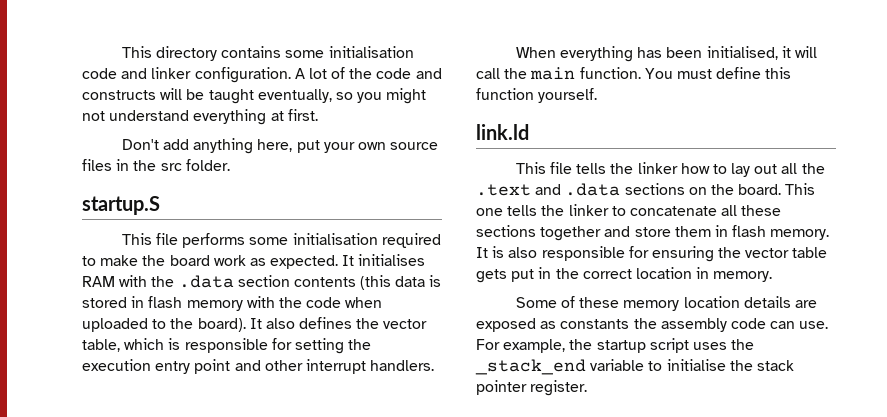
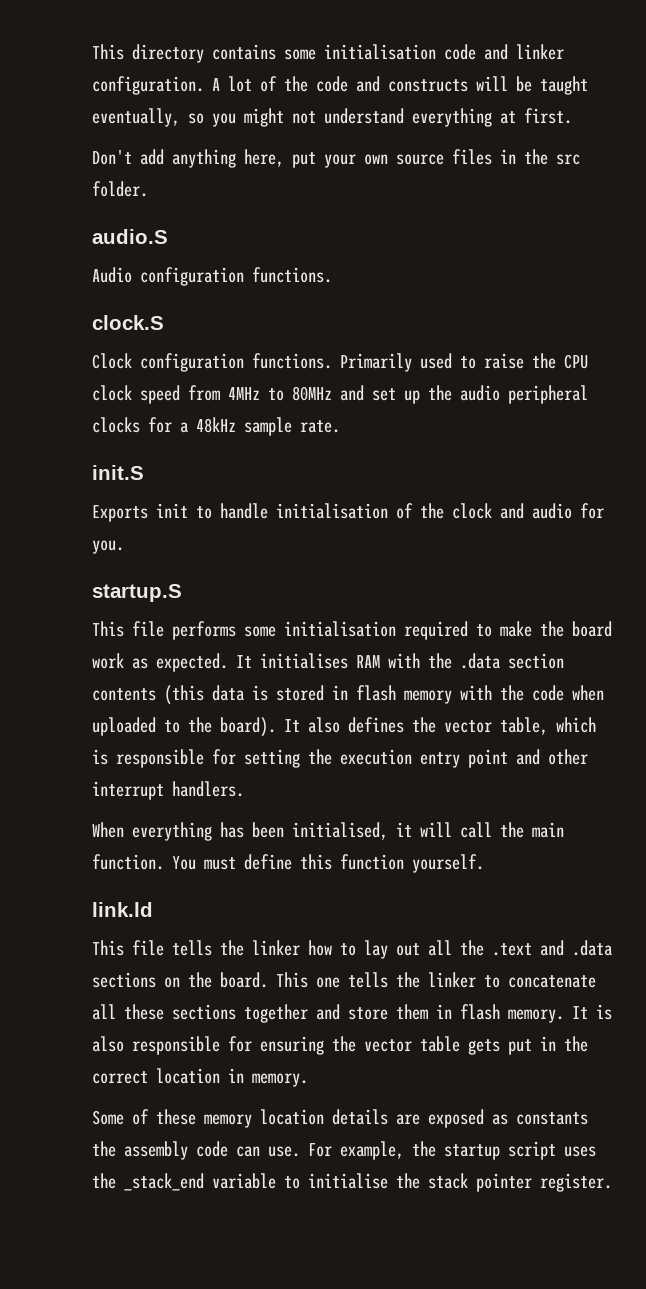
+ audio.S
+ Audio configuration functions.
+ clock.S
+ Clock configuration functions. Primarily used to raise the CPU clock speed from 4MHz to 80MHz and set up the audio peripheral clocks for a 48kHz sample rate.
+ init.S
+ Exports init to handle initialisation of the clock and audio for you.

